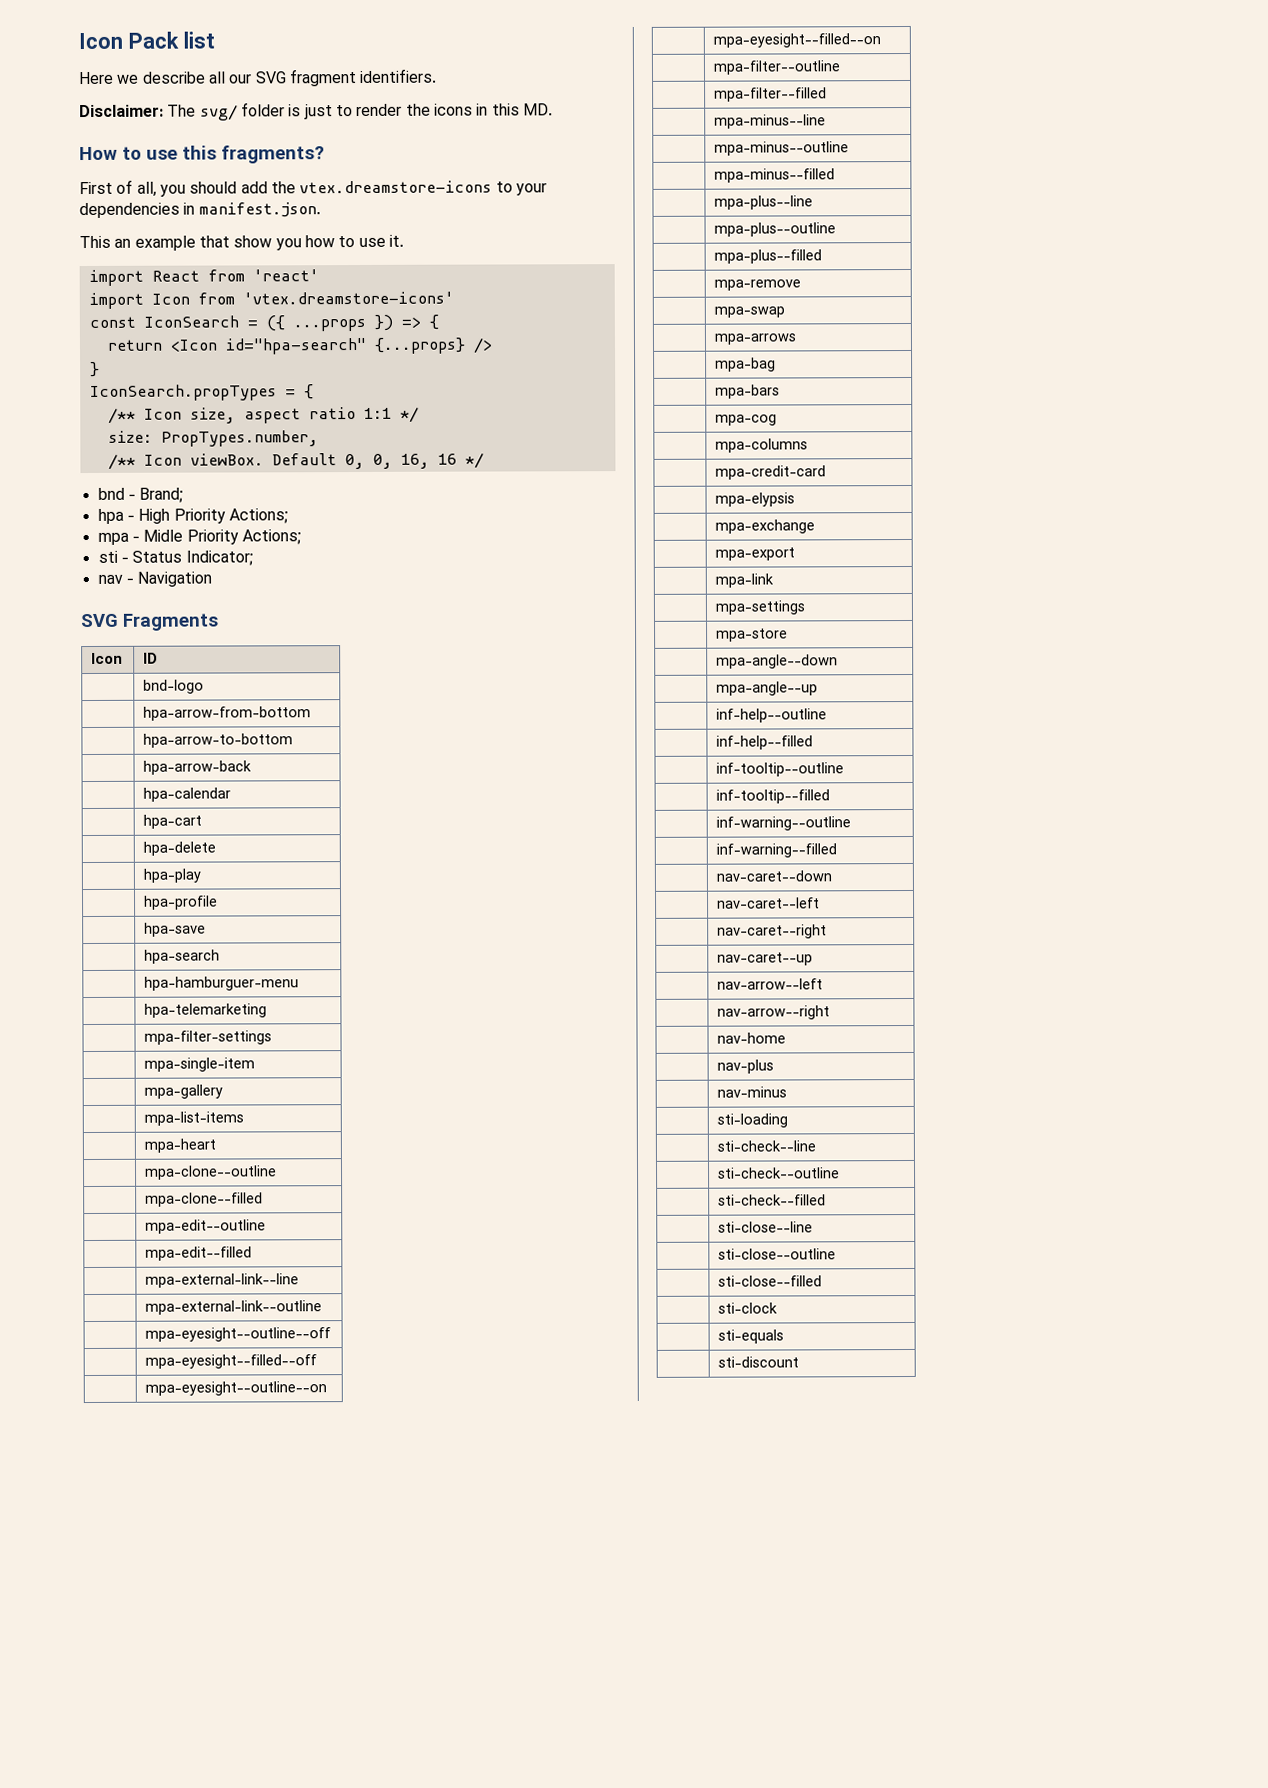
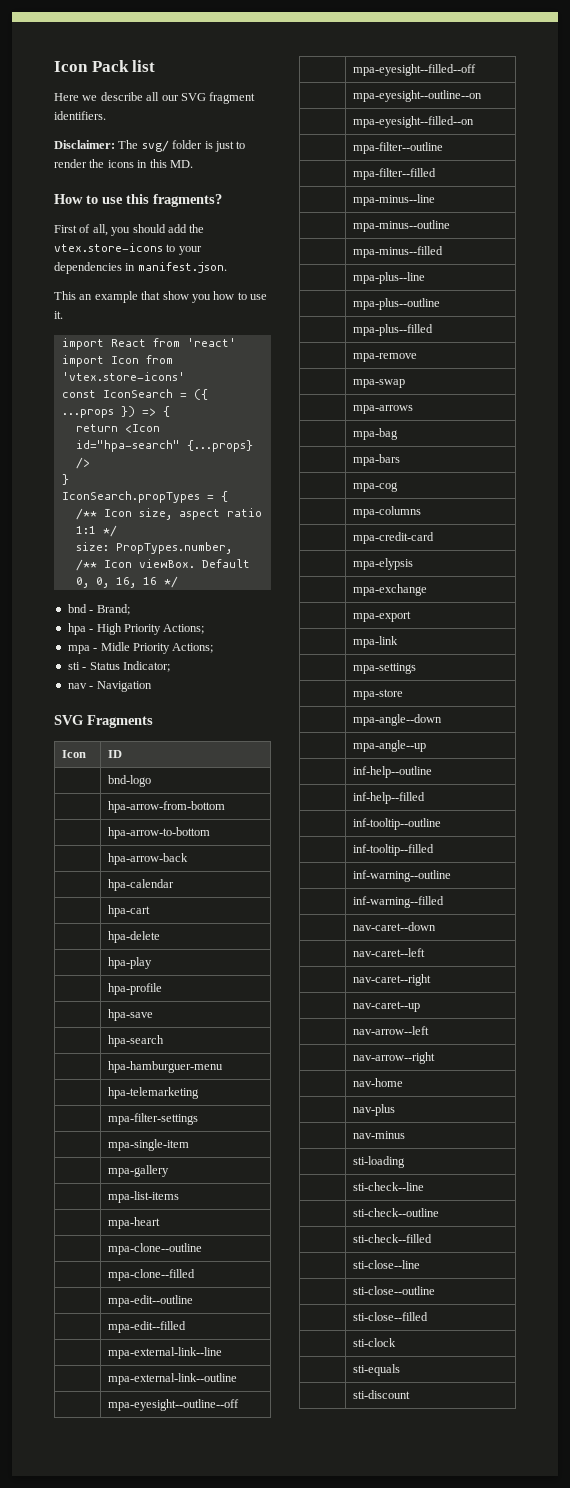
- First of all, you should add the vtex.dreamstore-icons to your dependencies in manifest.json.
+ First of all, you should add the vtex.store-icons to your dependencies in manifest.json.
- import Icon from 'vtex.dreamstore-icons'
+ import Icon from 'vtex.store-icons'

